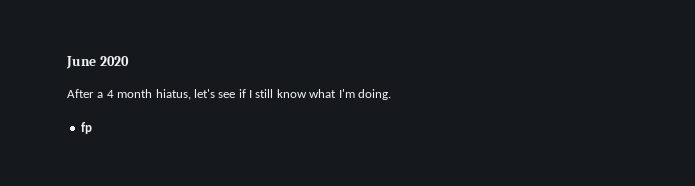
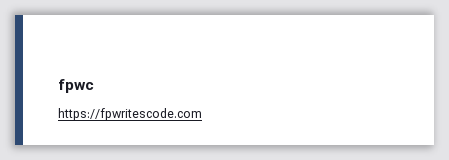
- June 2020
- After a 4 month hiatus, let's see if I still know what I'm doing.
- fp
+ fpwc
+ https://fpwritescode.com

